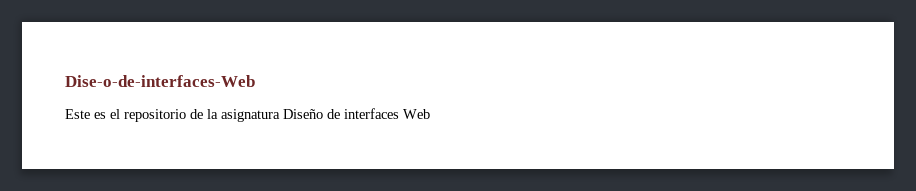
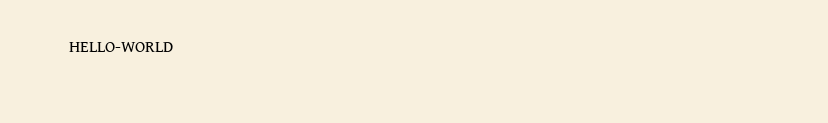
- Dise-o-de-interfaces-Web
- Este es el repositorio de la asignatura Diseño de interfaces Web
+ HELLO-WORLD

